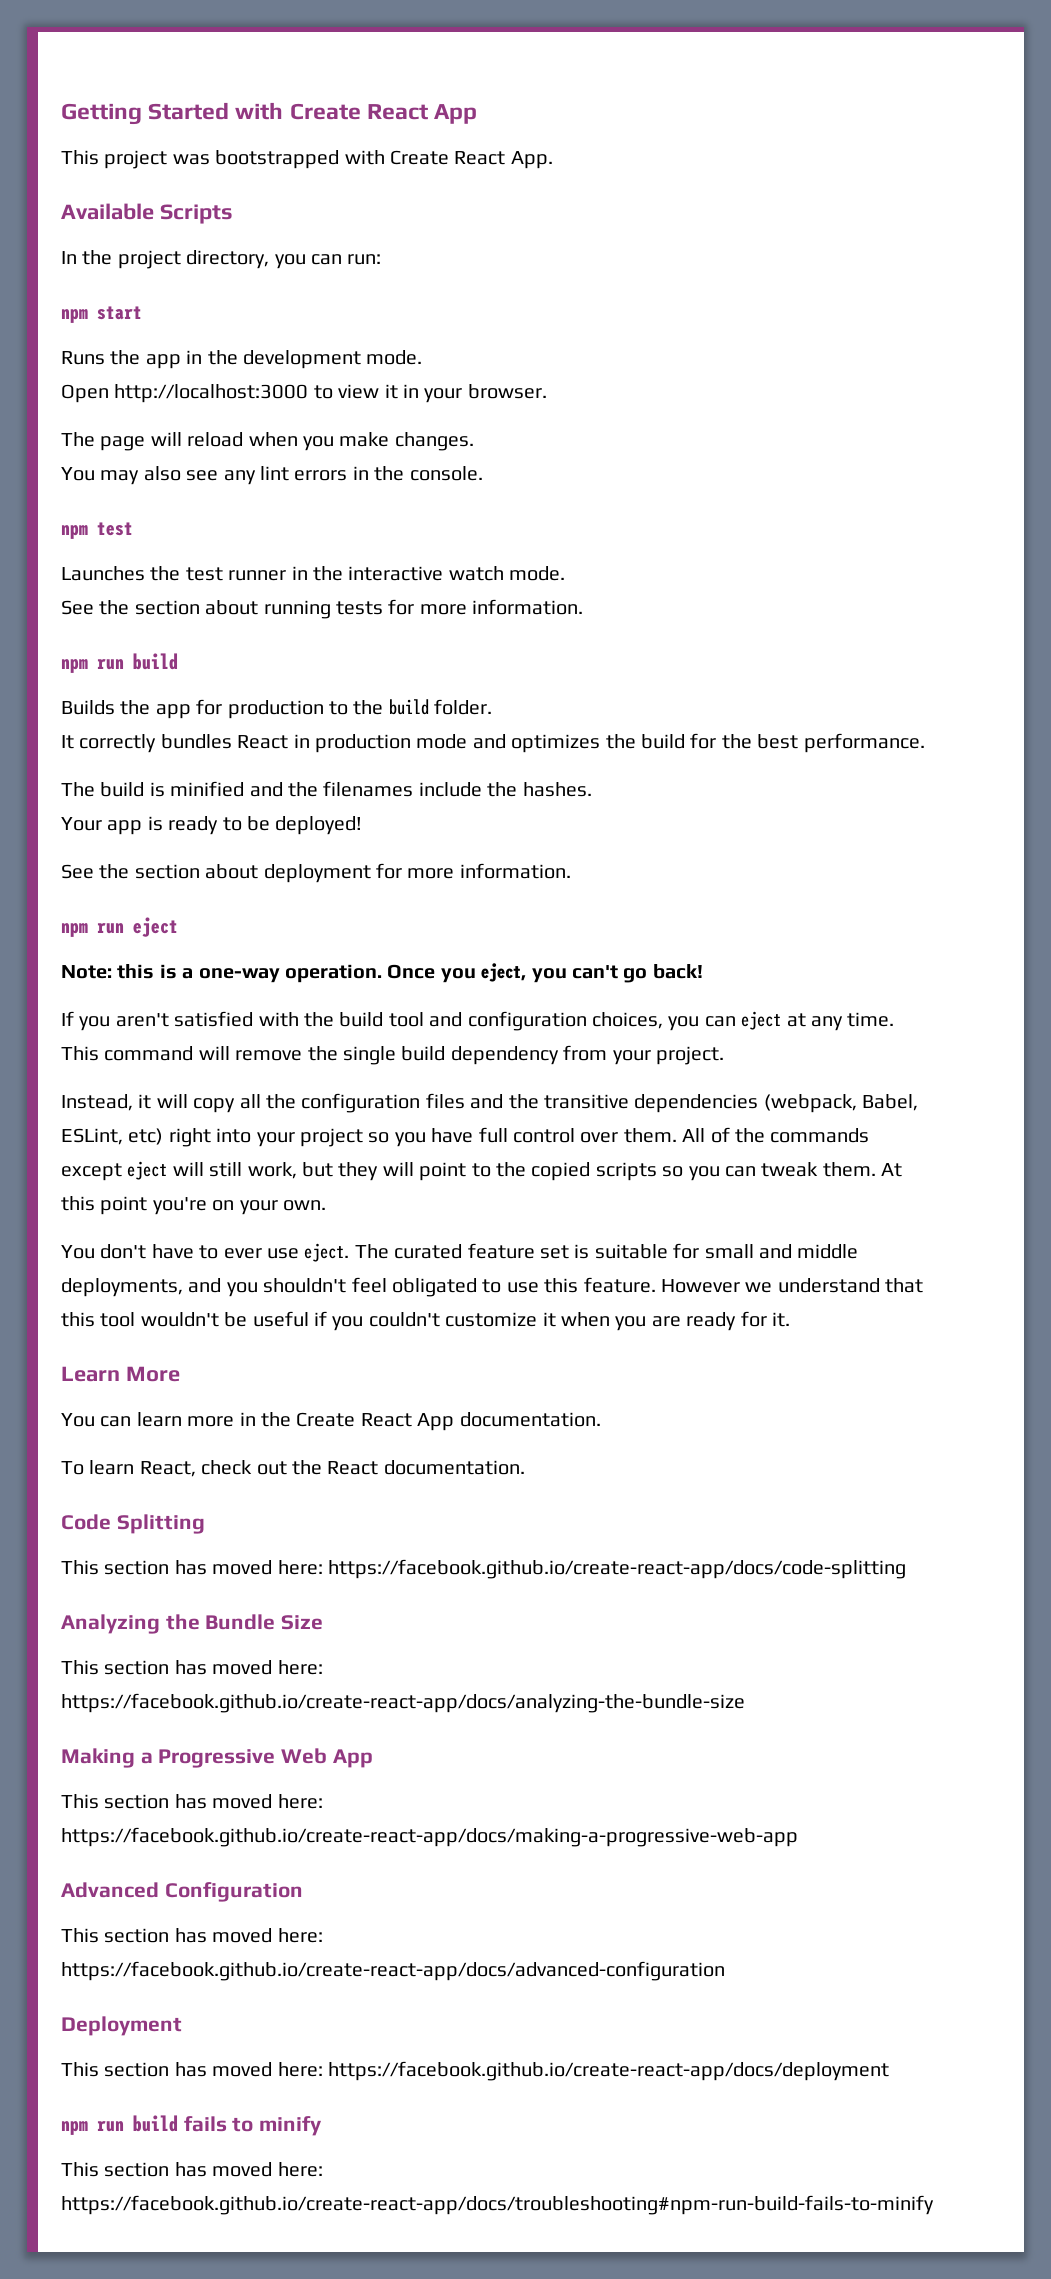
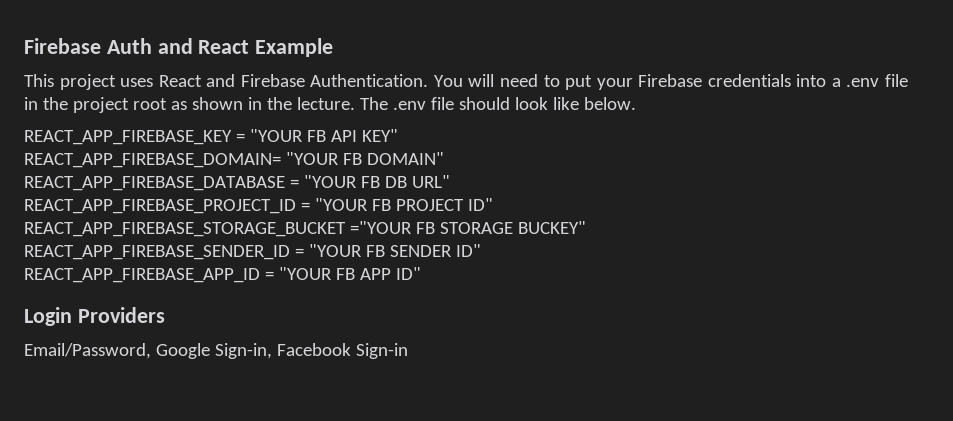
- Getting Started with Create React App
- This project was bootstrapped with Create React App.
- Available Scripts
- In the project directory, you can run:
- npm start
- Runs the app in the development mode.
- Open http://localhost:3000 to view it in your browser.
- The page will reload when you make changes.
- You may also see any lint errors in the console.
- npm test
- Launches the test runner in the interactive watch mode.
- See the section about running tests for more information.
- npm run build
- Builds the app for production to the build folder.
- It correctly bundles React in production mode and optimizes the build for the best performance.
- The build is minified and the filenames include the hashes.
- Your app is ready to be deployed!
- See the section about deployment for more information.
- npm run eject
- Note: this is a one-way operation. Once you eject, you can't go back!
- If you aren't satisfied with the build tool and configuration choices, you can eject at any time. This command will remove the single build dependency from your project.
- Instead, it will copy all the configuration files and the transitive dependencies (webpack, Babel, ESLint, etc) right into your project so you have full control over them. All of the commands except eject will still work, but they will point to the copied scripts so you can tweak them. At this point you're on your own.
- You don't have to ever use eject. The curated feature set is suitable for small and middle deployments, and you shouldn't feel obligated to use this feature. However we understand that this tool wouldn't be useful if you couldn't customize it when you are ready for it.
- Learn More
- You can learn more in the Create React App documentation.
- To learn React, check out the React documentation.
- Code Splitting
- This section has moved here: https://facebook.github.io/create-react-app/docs/code-splitting
- Analyzing the Bundle Size
- This section has moved here: https://facebook.github.io/create-react-app/docs/analyzing-the-bundle-size
- Making a Progressive Web App
- This section has moved here: https://facebook.github.io/create-react-app/docs/making-a-progressive-web-app
- Advanced Configuration
- This section has moved here: https://facebook.github.io/create-react-app/docs/advanced-configuration
- Deployment
- This section has moved here: https://facebook.github.io/create-react-app/docs/deployment
- npm run build fails to minify
- This section has moved here: https://facebook.github.io/create-react-app/docs/troubleshooting#npm-run-build-fails-to-minify
+ Firebase Auth and React Example
+ This project uses React and Firebase Authentication. You will need to put your Firebase credentials into a .env file in the project root as shown in the lecture. The .env file should look like below.
+ REACT_APP_FIREBASE_KEY = "YOUR FB API KEY"
+ REACT_APP_FIREBASE_DOMAIN= "YOUR FB DOMAIN"
+ REACT_APP_FIREBASE_DATABASE = "YOUR FB DB URL"
+ REACT_APP_FIREBASE_PROJECT_ID = "YOUR FB PROJECT ID"
+ REACT_APP_FIREBASE_STORAGE_BUCKET ="YOUR FB STORAGE BUCKEY"
+ REACT_APP_FIREBASE_SENDER_ID = "YOUR FB SENDER ID"
+ REACT_APP_FIREBASE_APP_ID = "YOUR FB APP ID"
+ Login Providers
+ Email/Password, Google Sign-in, Facebook Sign-in

